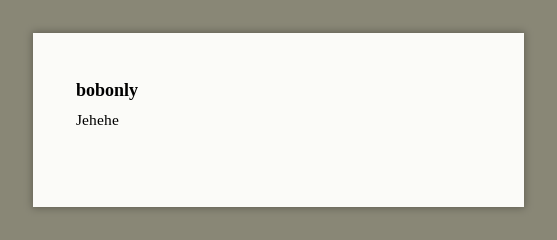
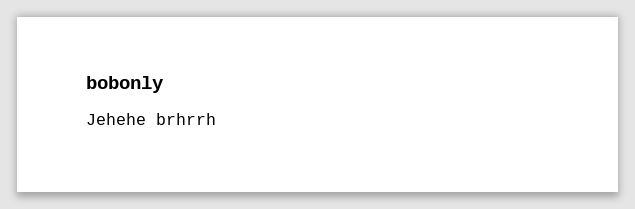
- Jehehe
+ Jehehe brhrrh

